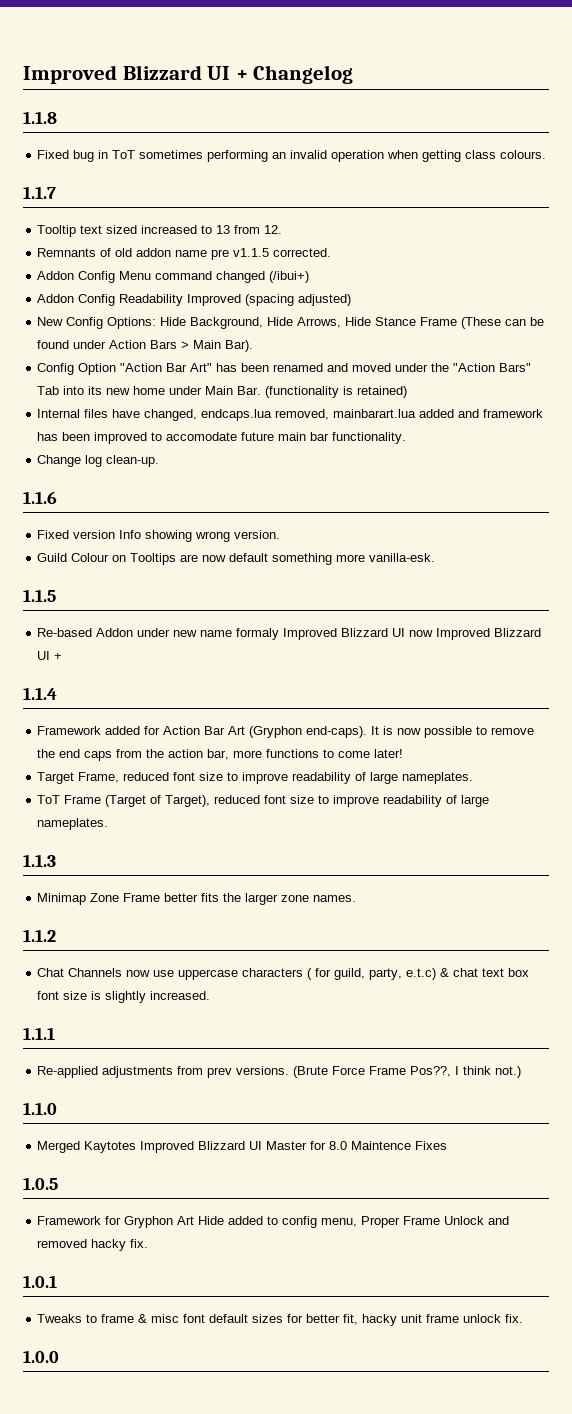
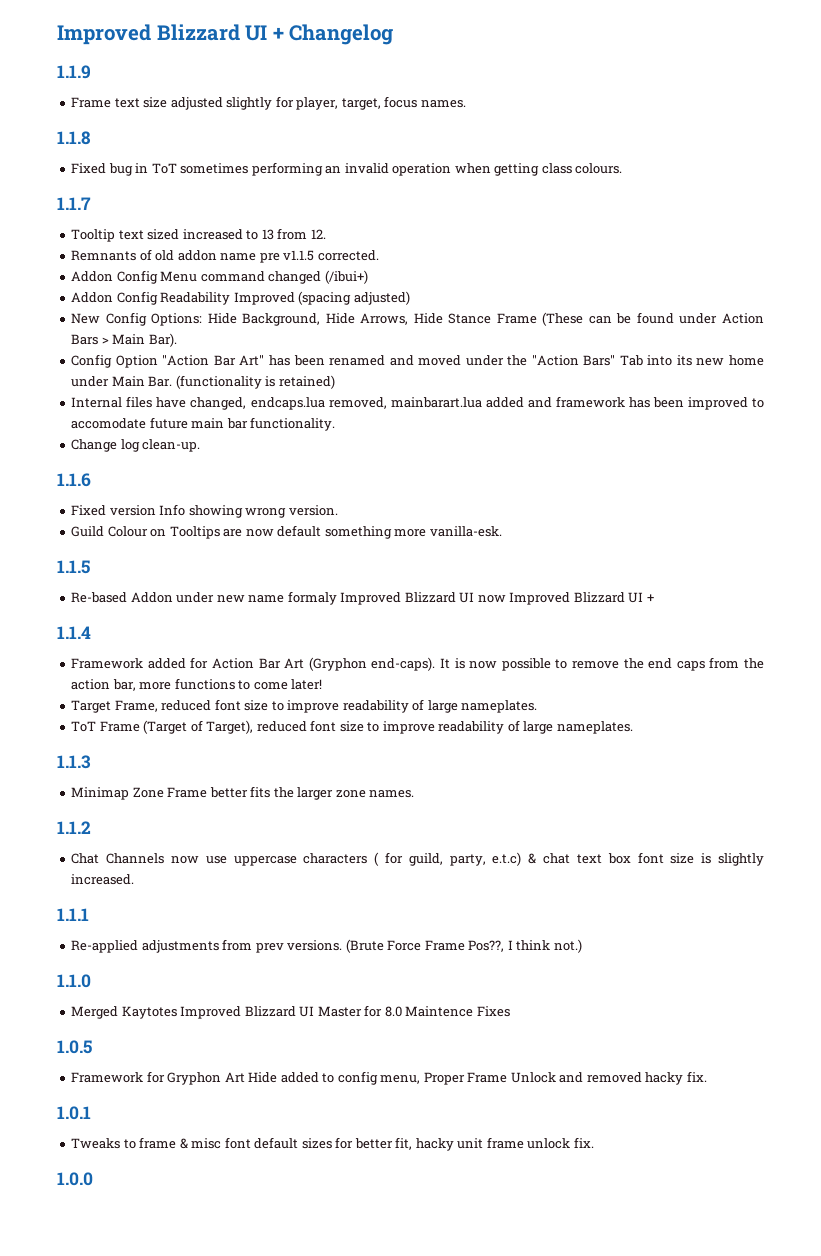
+ 1.1.9
+ Frame text size adjusted slightly for player, target, focus names.

